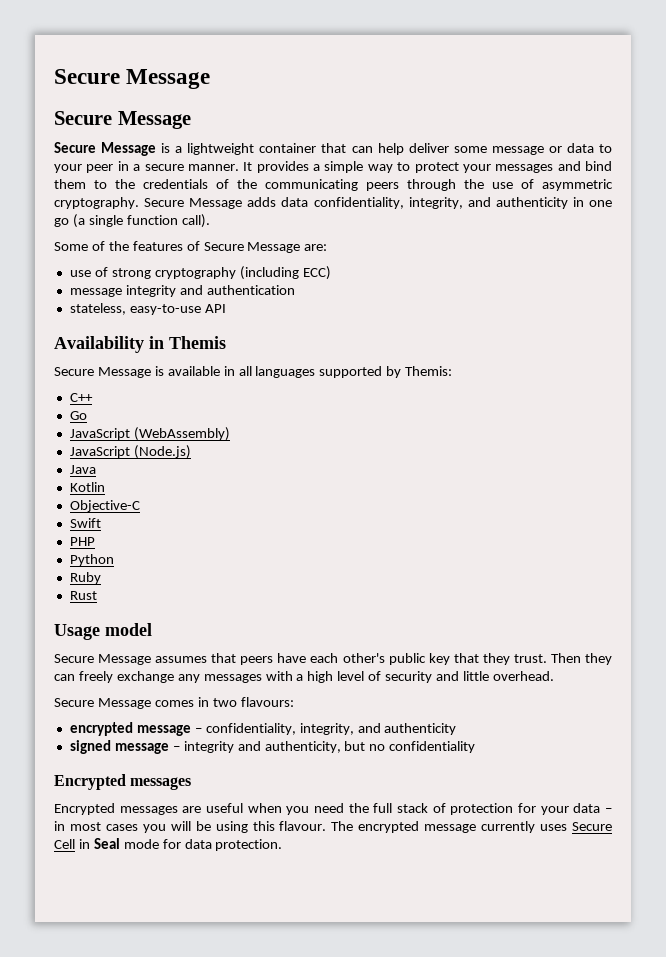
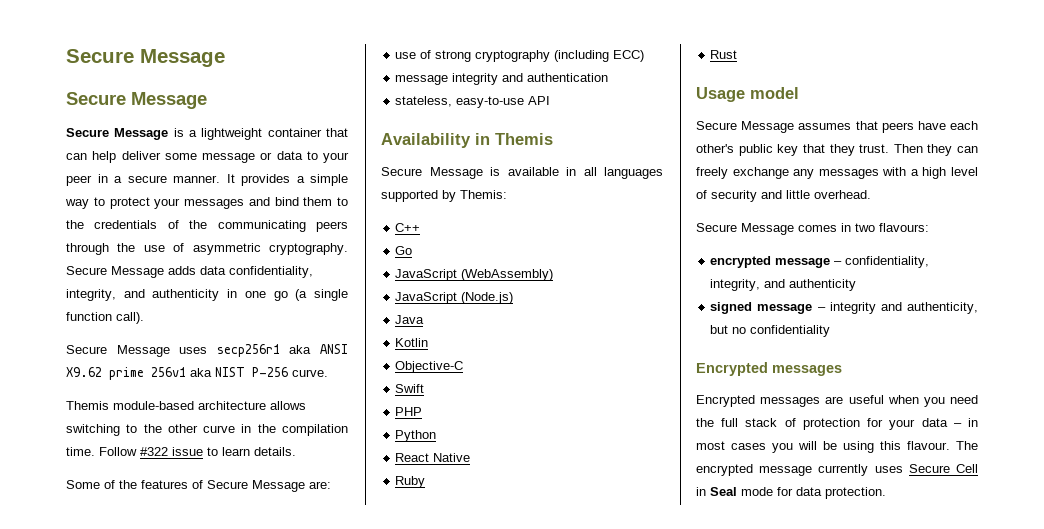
+ Secure Message uses secp256r1 aka ANSI X9.62 prime 256v1 aka NIST P-256 curve.
+ Themis module-based architecture allows switching to the other curve in the compilation time. Follow #322 issue to learn details.
+ React Native

